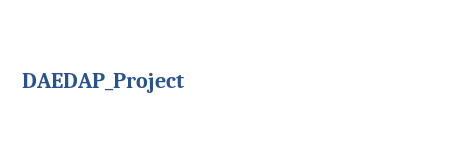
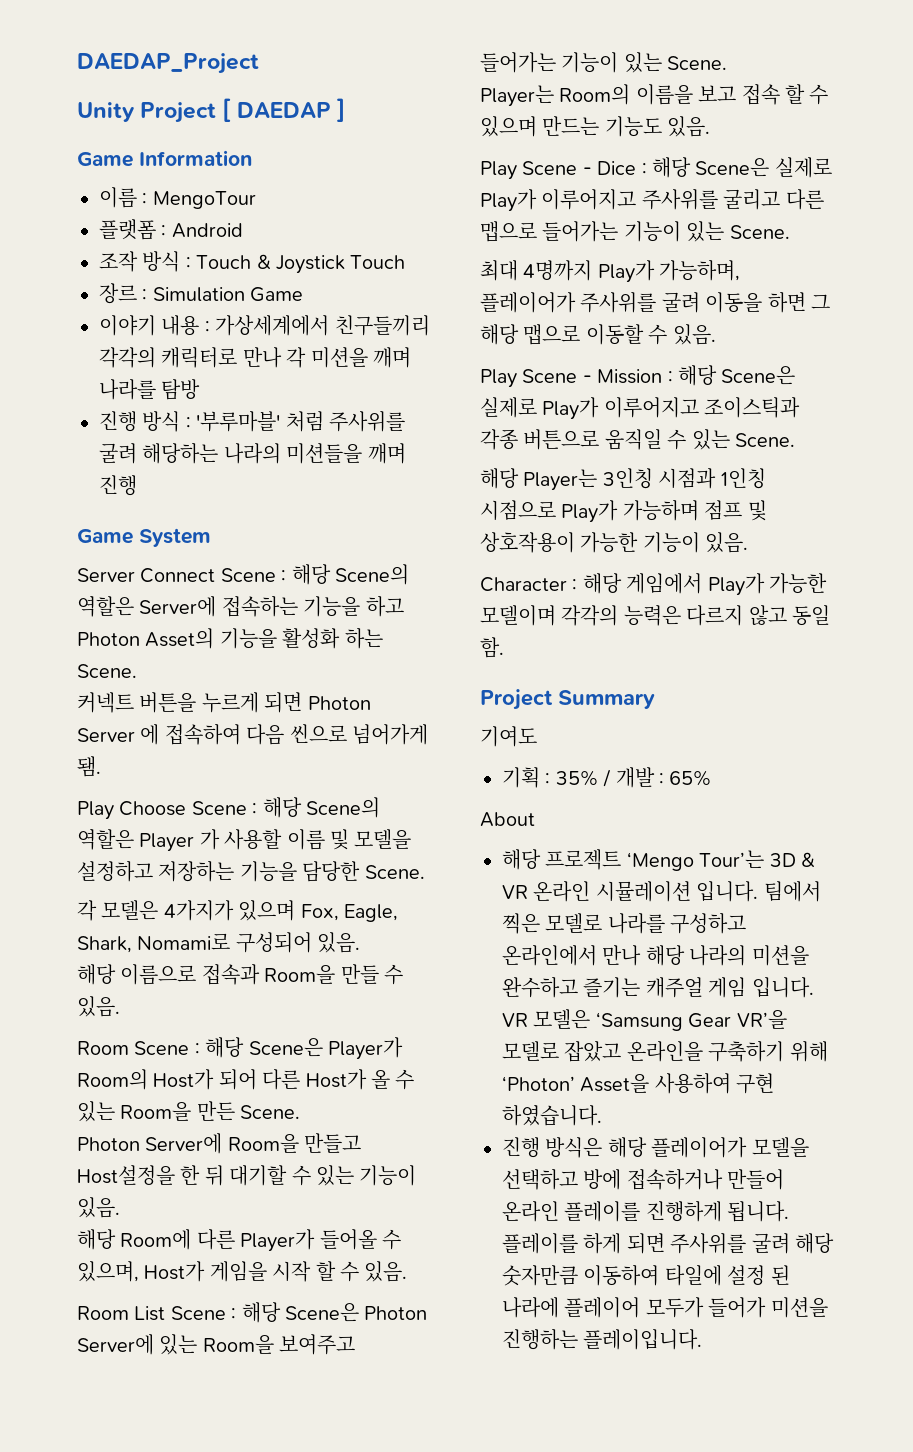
+ Unity Project [ DAEDAP ]
+ Game Information
+ 이름 : MengoTour
+ 플랫폼 : Android
+ 조작 방식 : Touch & Joystick Touch
+ 장르 : Simulation Game
+ 이야기 내용 : 가상세계에서 친구들끼리 각각의 캐릭터로 만나 각 미션을 깨며 나라를 탐방
+ 진행 방식 : '부루마블' 처럼 주사위를 굴려 해당하는 나라의 미션들을 깨며 진행
+ Game System
+ Server Connect Scene : 해당 Scene의 역할은 Server에 접속하는 기능을 하고 Photon Asset의 기능을 활성화 하는 Scene.
+ 커넥트 버튼을 누르게 되면 Photon Server 에 접속하여 다음 씬으로 넘어가게 됌.
+ Play Choose Scene : 해당 Scene의 역할은 Player 가 사용할 이름 및 모델을 설정하고 저장하는 기능을 담당한 Scene.
+ 각 모델은 4가지가 있으며 Fox, Eagle, Shark, Nomami로 구성되어 있음.
+ 해당 이름으로 접속과 Room을 만들 수 있음.
+ Room Scene : 해당 Scene은 Player가 Room의 Host가 되어 다른 Host가 올 수 있는 Room을 만든 Scene.
+ Photon Server에 Room을 만들고 Host설정을 한 뒤 대기할 수 있는 기능이 있음.
+ 해당 Room에 다른 Player가 들어올 수 있으며, Host가 게임을 시작 할 수 있음.
+ Room List Scene : 해당 Scene은 Photon Server에 있는 Room을 보여주고 들어가는 기능이 있는 Scene.
+ Player는 Room의 이름을 보고 접속 할 수 있으며 만드는 기능도 있음.
+ Play Scene - Dice : 해당 Scene은 실제로 Play가 이루어지고 주사위를 굴리고 다른 맵으로 들어가는 기능이 있는 Scene.
+ 최대 4명까지 Play가 가능하며, 플레이어가 주사위를 굴려 이동을 하면 그 해당 맵으로 이동할 수 있음.
+ Play Scene - Mission : 해당 Scene은 실제로 Play가 이루어지고 조이스틱과 각종 버튼으로 움직일 수 있는 Scene.
+ 해당 Player는 3인칭 시점과 1인칭 시점으로 Play가 가능하며 점프 및 상호작용이 가능한 기능이 있음.
+ Character : 해당 게임에서 Play가 가능한 모델이며 각각의 능력은 다르지 않고 동일 함.
+ Project Summary
+ 기여도
+ 기획 : 35% / 개발 : 65%
+ About
+ 해당 프로젝트 ‘Mengo Tour’는 3D & VR 온라인 시뮬레이션 입니다. 팀에서 찍은 모델로 나라를 구성하고 온라인에서 만나 해당 나라의 미션을 완수하고 즐기는 캐주얼 게임 입니다. VR 모델은 ‘Samsung Gear VR’을 모델로 잡았고 온라인을 구축하기 위해 ‘Photon’ Asset을 사용하여 구현 하였습니다.
+ 진행 방식은 해당 플레이어가 모델을 선택하고 방에 접속하거나 만들어 온라인 플레이를 진행하게 됩니다. 플레이를 하게 되면 주사위를 굴려 해당 숫자만큼 이동하여 타일에 설정 된 나라에 플레이어 모두가 들어가 미션을 진행하는 플레이입니다.

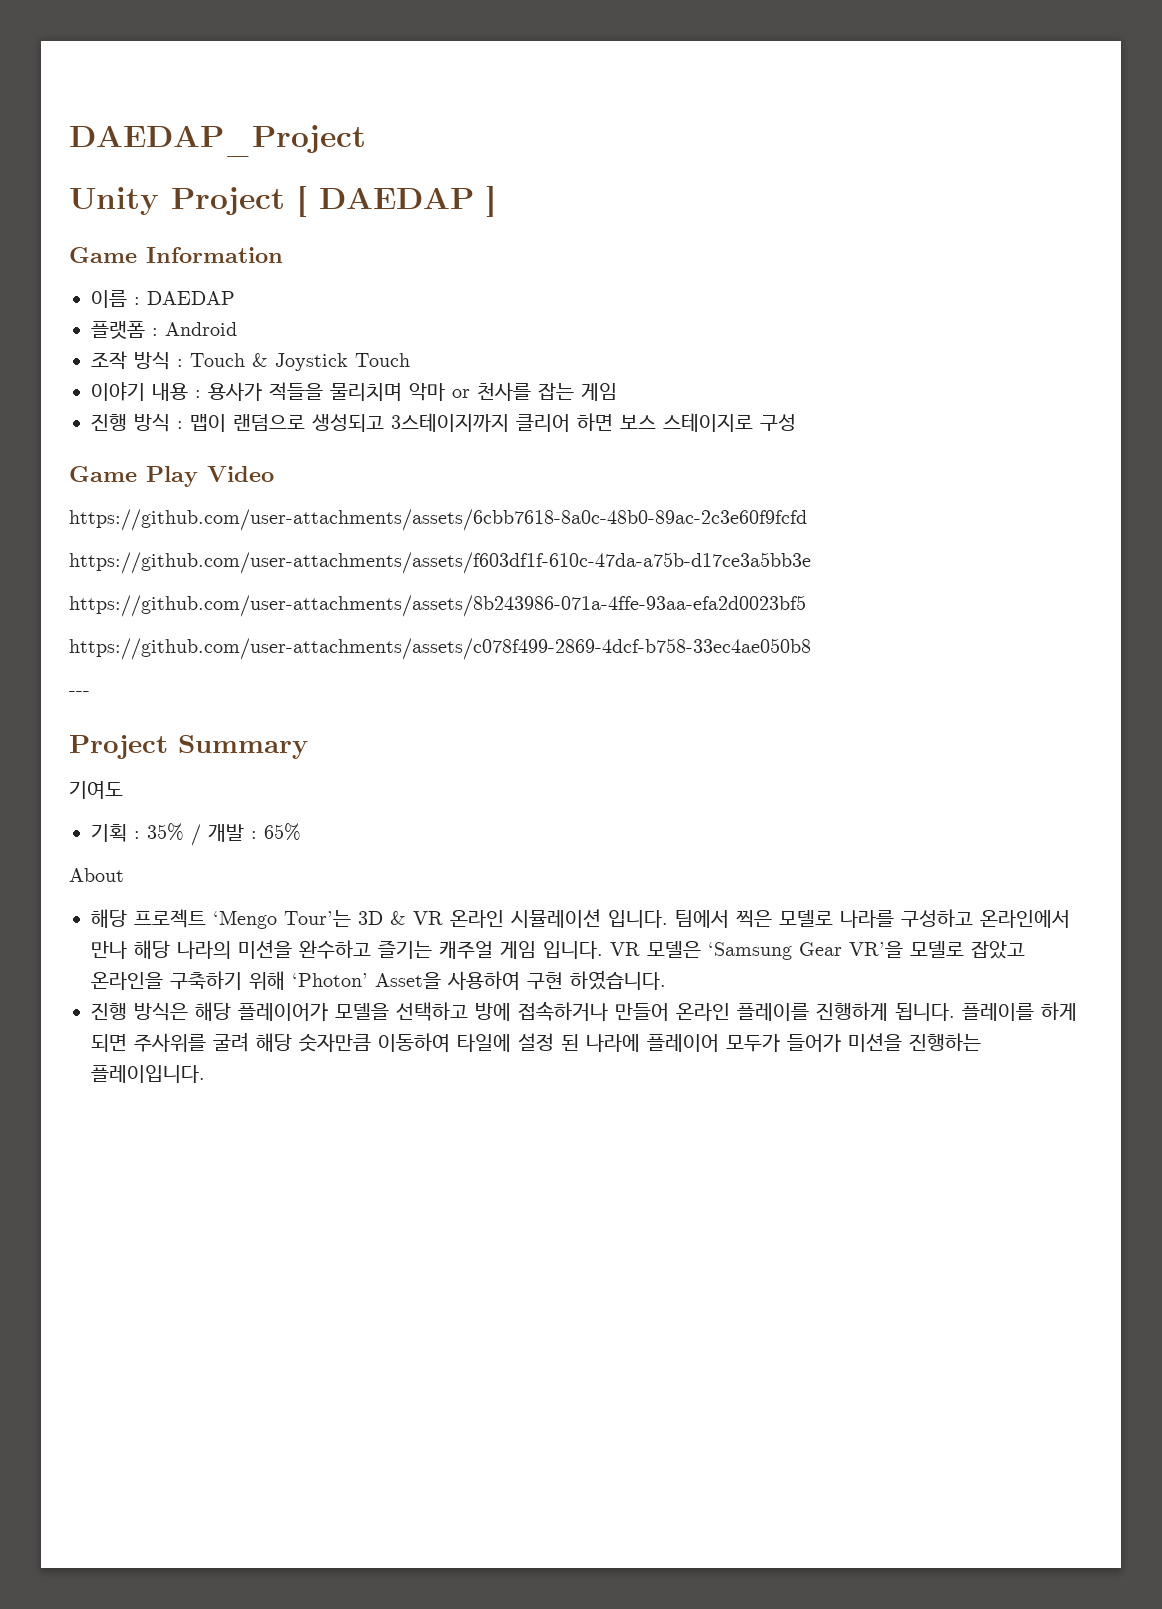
- 이름 : MengoTour
+ 이름 : DAEDAP
- 장르 : Simulation Game
- 이야기 내용 : 가상세계에서 친구들끼리 각각의 캐릭터로 만나 각 미션을 깨며 나라를 탐방
- 진행 방식 : '부루마블' 처럼 주사위를 굴려 해당하는 나라의 미션들을 깨며 진행
- Game System
- Server Connect Scene : 해당 Scene의 역할은 Server에 접속하는 기능을 하고 Photon Asset의 기능을 활성화 하는 Scene.
- 커넥트 버튼을 누르게 되면 Photon Server 에 접속하여 다음 씬으로 넘어가게 됌.
- Play Choose Scene : 해당 Scene의 역할은 Player 가 사용할 이름 및 모델을 설정하고 저장하는 기능을 담당한 Scene.
- 각 모델은 4가지가 있으며 Fox, Eagle, Shark, Nomami로 구성되어 있음.
- 해당 이름으로 접속과 Room을 만들 수 있음.
- Room Scene : 해당 Scene은 Player가 Room의 Host가 되어 다른 Host가 올 수 있는 Room을 만든 Scene.
- Photon Server에 Room을 만들고 Host설정을 한 뒤 대기할 수 있는 기능이 있음.
- 해당 Room에 다른 Player가 들어올 수 있으며, Host가 게임을 시작 할 수 있음.
- Room List Scene : 해당 Scene은 Photon Server에 있는 Room을 보여주고 들어가는 기능이 있는 Scene.
- Player는 Room의 이름을 보고 접속 할 수 있으며 만드는 기능도 있음.
- Play Scene - Dice : 해당 Scene은 실제로 Play가 이루어지고 주사위를 굴리고 다른 맵으로 들어가는 기능이 있는 Scene.
- 최대 4명까지 Play가 가능하며, 플레이어가 주사위를 굴려 이동을 하면 그 해당 맵으로 이동할 수 있음.
- Play Scene - Mission : 해당 Scene은 실제로 Play가 이루어지고 조이스틱과 각종 버튼으로 움직일 수 있는 Scene.
- 해당 Player는 3인칭 시점과 1인칭 시점으로 Play가 가능하며 점프 및 상호작용이 가능한 기능이 있음.
- Character : 해당 게임에서 Play가 가능한 모델이며 각각의 능력은 다르지 않고 동일 함.
+ 이야기 내용 : 용사가 적들을 물리치며 악마 or 천사를 잡는 게임
+ 진행 방식 : 맵이 랜덤으로 생성되고 3스테이지까지 클리어 하면 보스 스테이지로 구성
+ Game Play Video
+ https://github.com/user-attachments/assets/6cbb7618-8a0c-48b0-89ac-2c3e60f9fcfd
+ https://github.com/user-attachments/assets/f603df1f-610c-47da-a75b-d17ce3a5bb3e
+ https://github.com/user-attachments/assets/8b243986-071a-4ffe-93aa-efa2d0023bf5
+ https://github.com/user-attachments/assets/c078f499-2869-4dcf-b758-33ec4ae050b8
+ ---

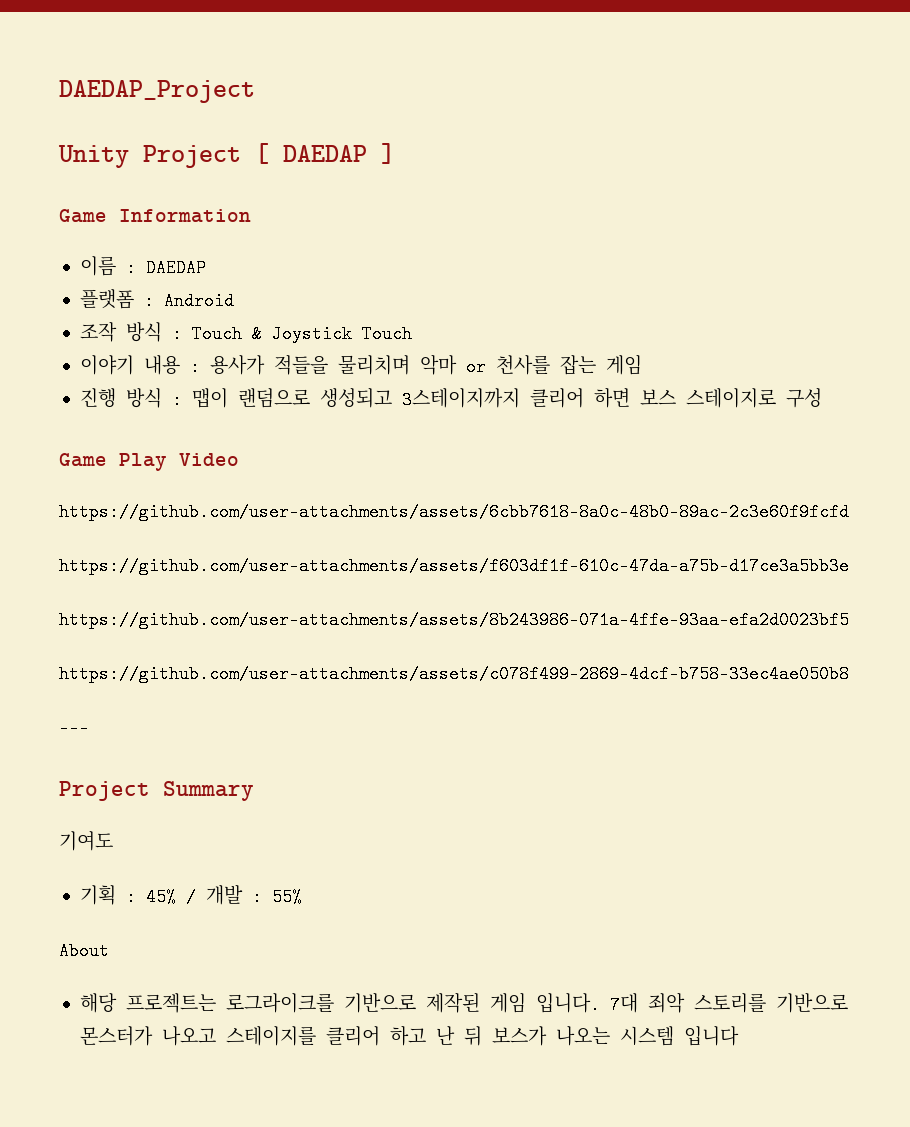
- 기획 : 35% / 개발 : 65%
+ 기획 : 45% / 개발 : 55%
- 해당 프로젝트 ‘Mengo Tour’는 3D & VR 온라인 시뮬레이션 입니다. 팀에서 찍은 모델로 나라를 구성하고 온라인에서 만나 해당 나라의 미션을 완수하고 즐기는 캐주얼 게임 입니다. VR 모델은 ‘Samsung Gear VR’을 모델로 잡았고 온라인을 구축하기 위해 ‘Photon’ Asset을 사용하여 구현 하였습니다.
- 진행 방식은 해당 플레이어가 모델을 선택하고 방에 접속하거나 만들어 온라인 플레이를 진행하게 됩니다. 플레이를 하게 되면 주사위를 굴려 해당 숫자만큼 이동하여 타일에 설정 된 나라에 플레이어 모두가 들어가 미션을 진행하는 플레이입니다.
+ 해당 프로젝트는 로그라이크를 기반으로 제작된 게임 입니다. 7대 죄악 스토리를 기반으로 몬스터가 나오고 스테이지를 클리어 하고 난 뒤 보스가 나오는 시스템 입니다

